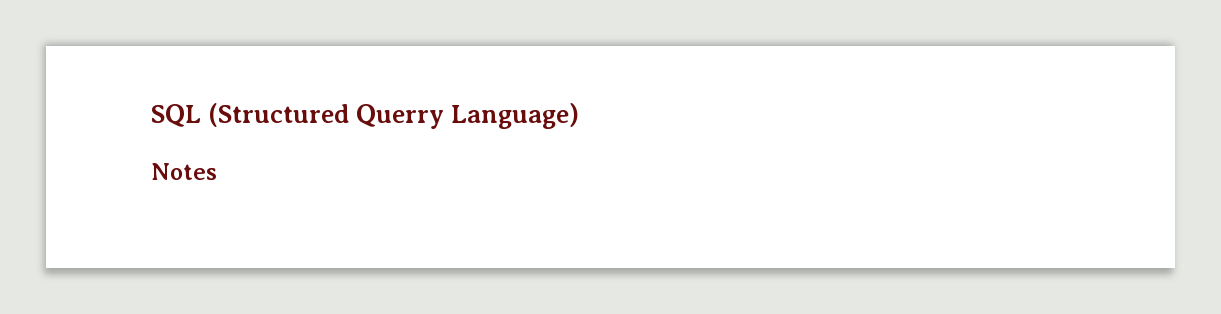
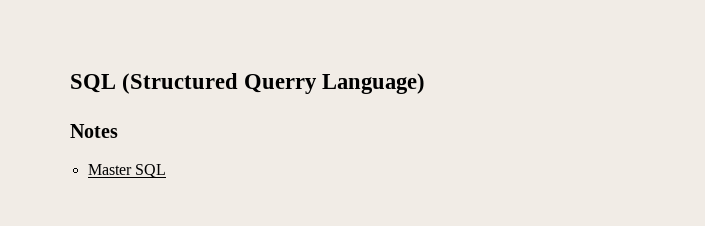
+ Master SQL

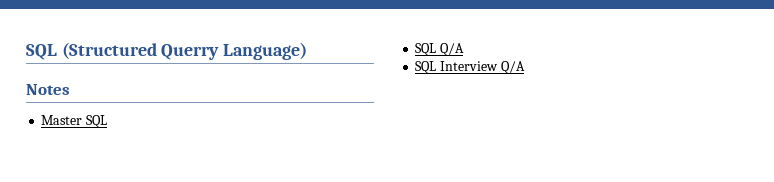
+ SQL Q/A
+ SQL Interview Q/A

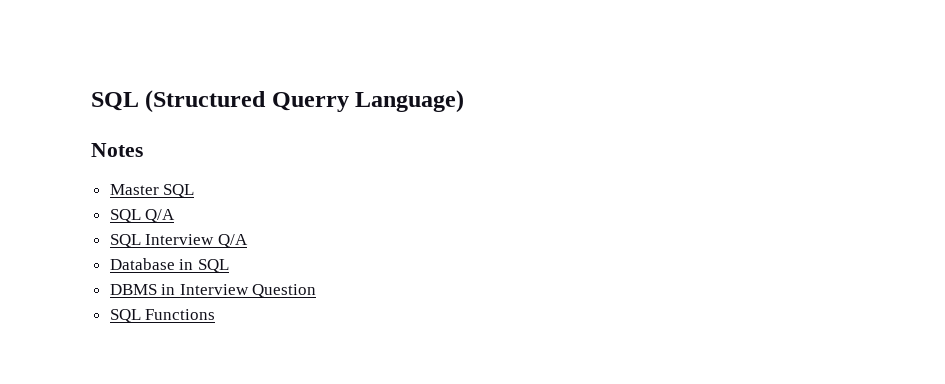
+ Database in SQL
+ DBMS in Interview Question
+ SQL Functions

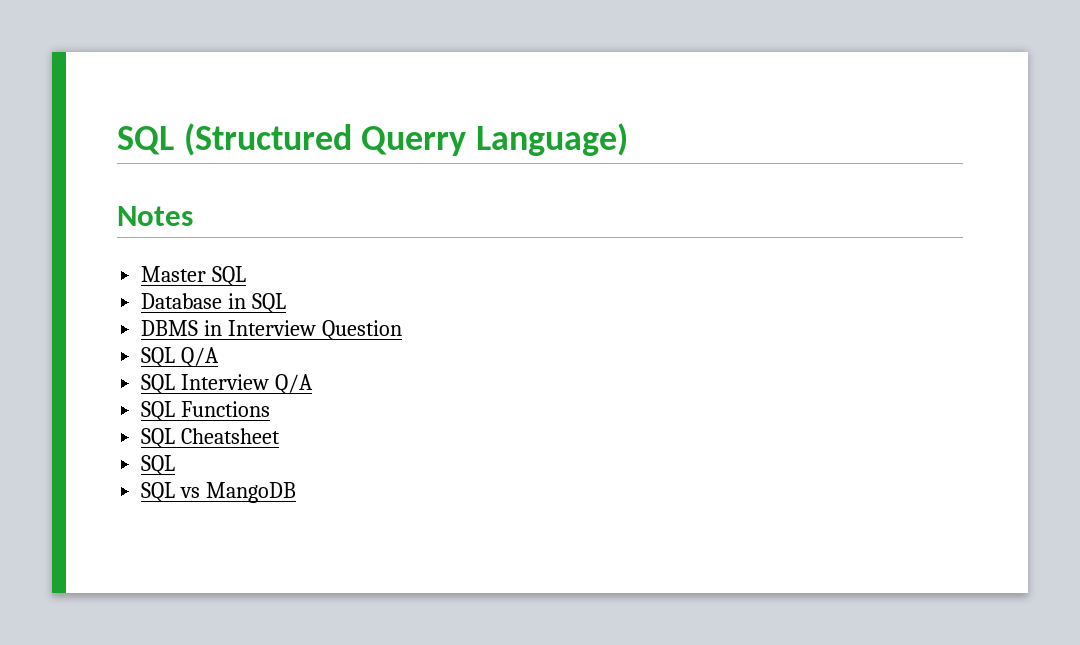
- SQL Q/A
- SQL Interview Q/A
+ SQL Q/A
+ SQL Interview Q/A
  SQL Functions
+ SQL Cheatsheet
+ SQL
+ SQL vs MangoDB

